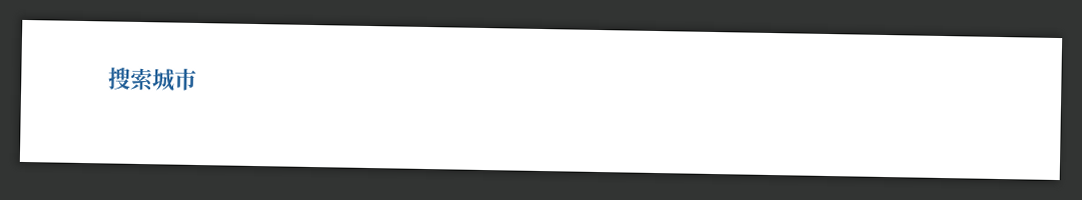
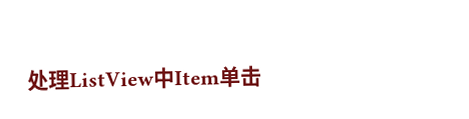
- 搜索城市
+ 处理ListView中Item单击

